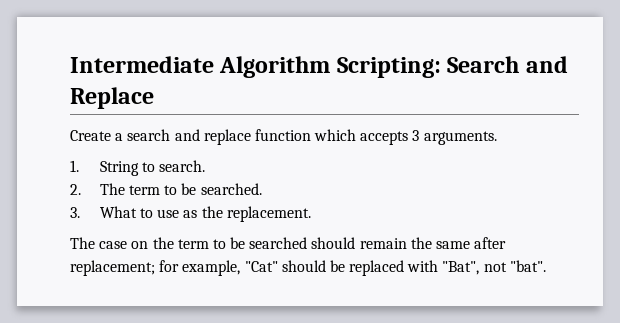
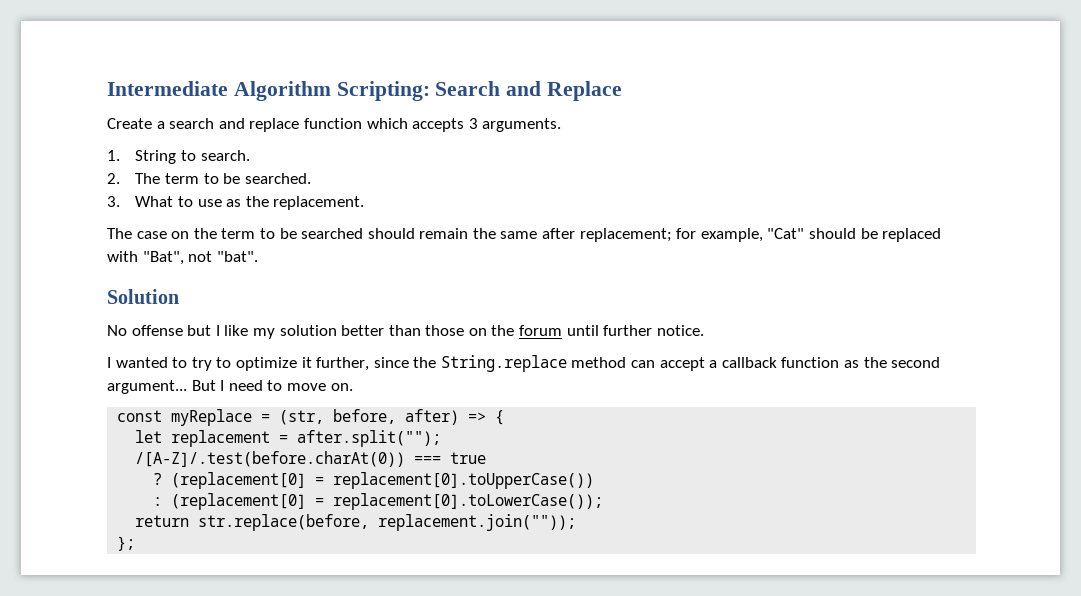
+ Solution
+ No offense but I like my solution better than those on the forum until further notice.
+ I wanted to try to optimize it further, since the String.replace method can accept a callback function as the second argument... But I need to move on.
+ const myReplace = (str, before, after) => {
+ let replacement = after.split("");
+ /[A-Z]/.test(before.charAt(0)) === true
+ ? (replacement[0] = replacement[0].toUpperCase())
+ : (replacement[0] = replacement[0].toLowerCase());
+ return str.replace(before, replacement.join(""));
+ };

